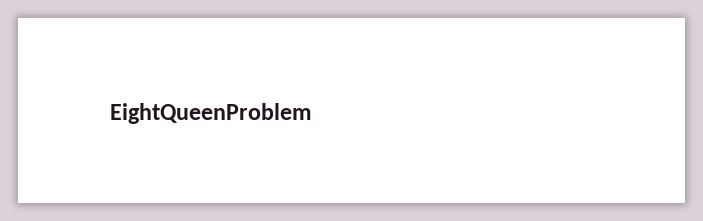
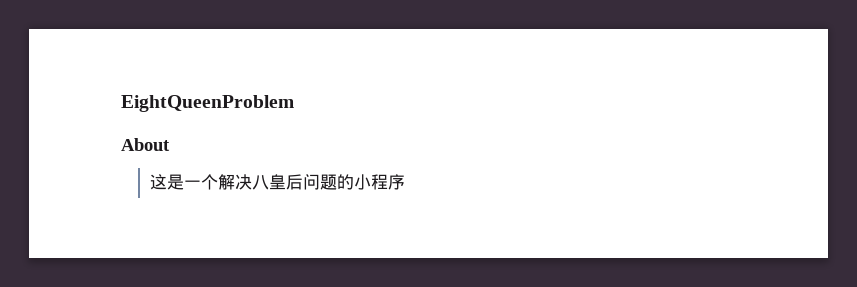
+ About
+ 这是一个解决八皇后问题的小程序

